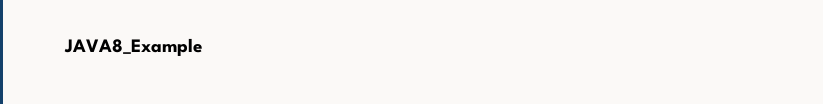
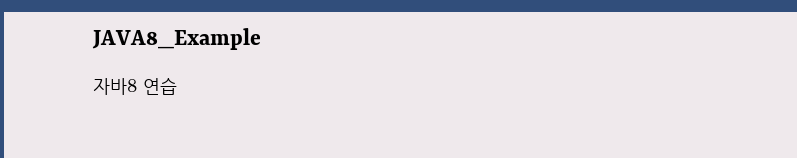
+ 자바8 연습

